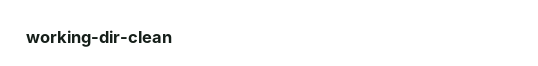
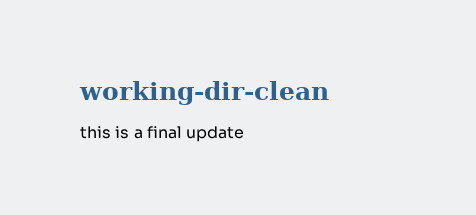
+ this is a final update

